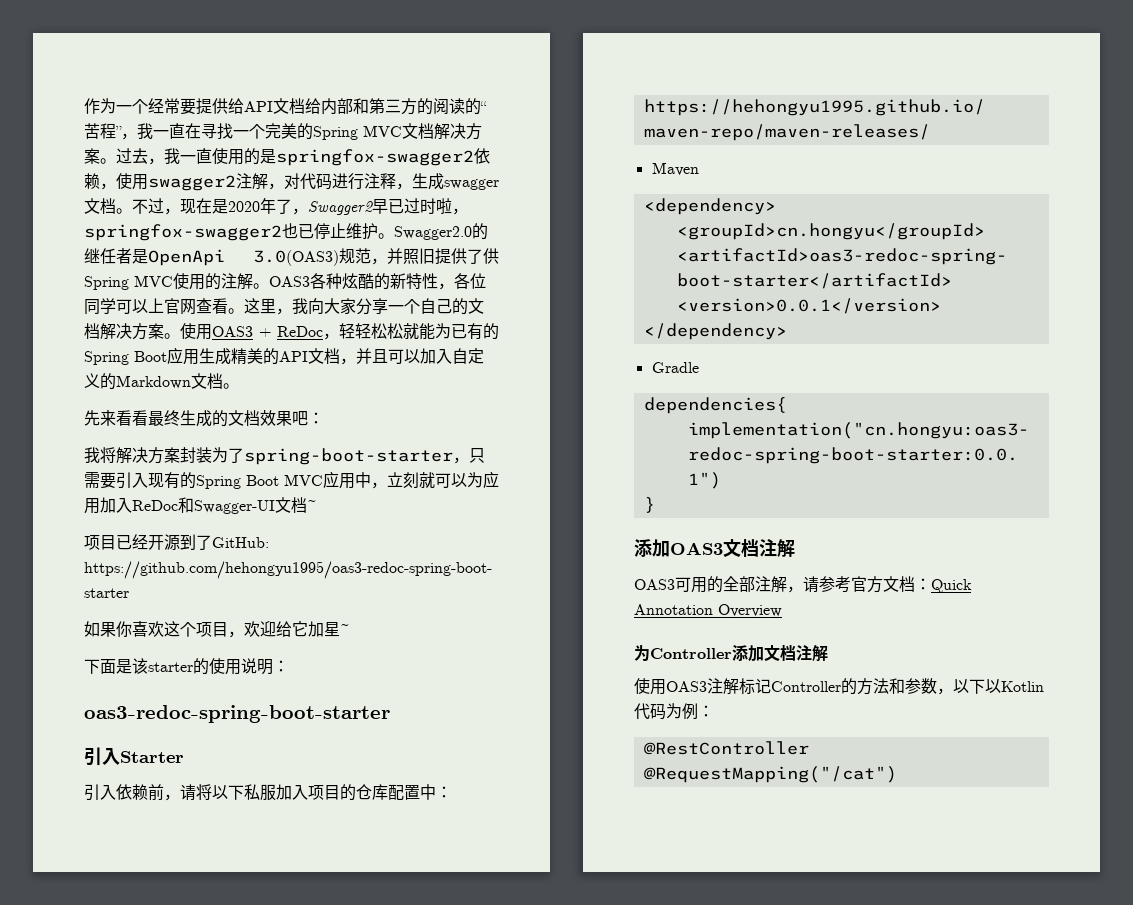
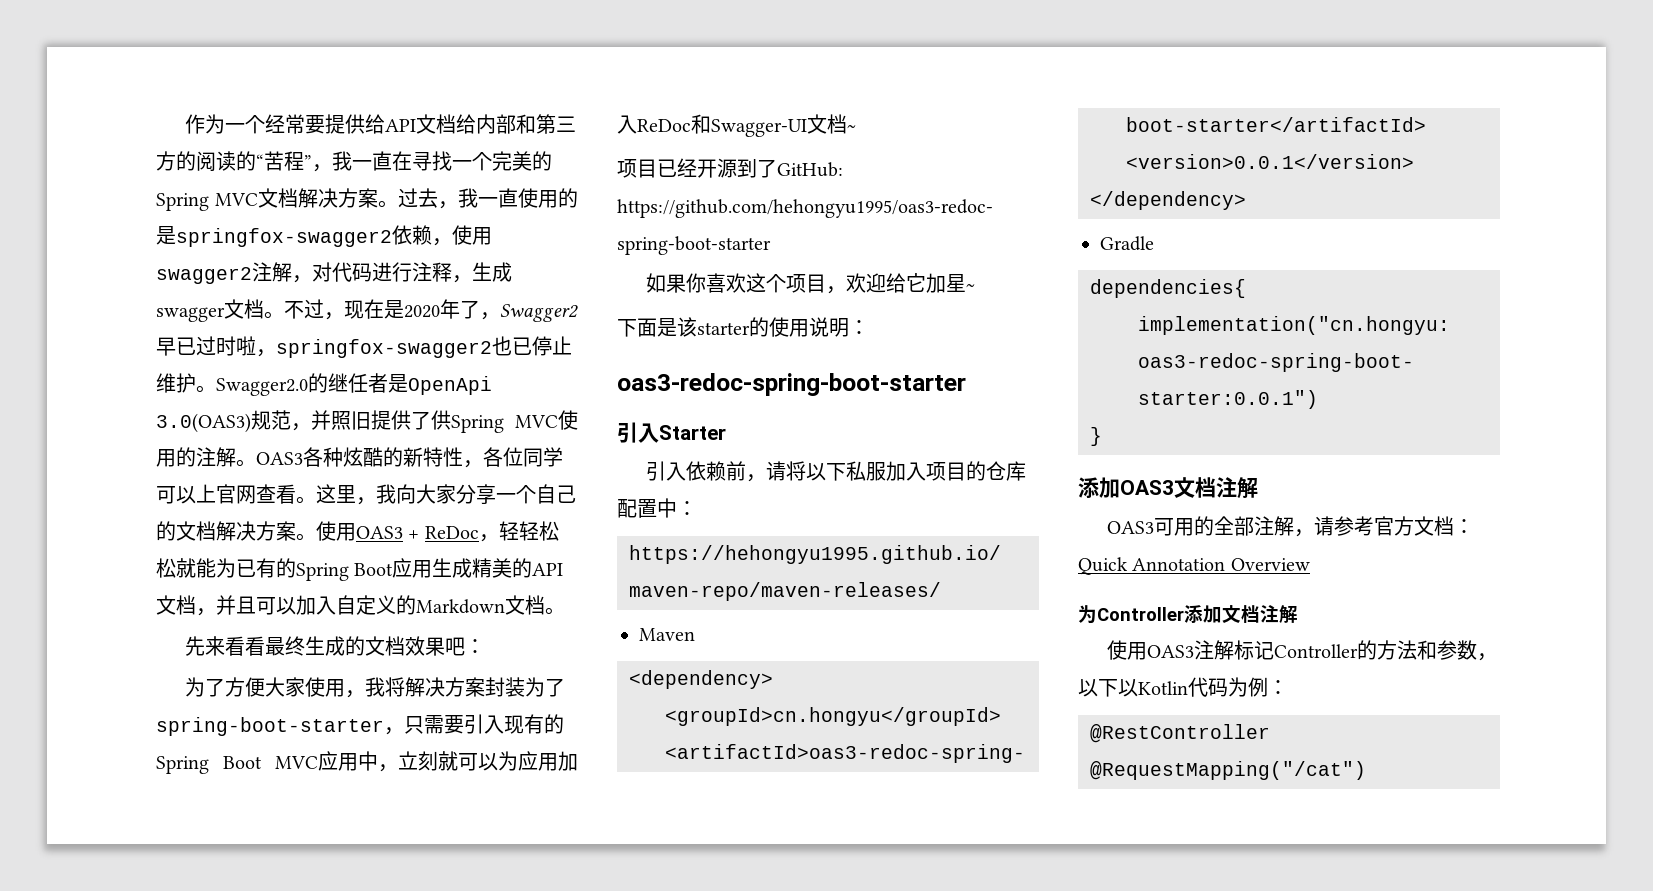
- 我将解决方案封装为了spring-boot-starter，只需要引入现有的Spring Boot MVC应用中，立刻就可以为应用加入ReDoc和Swagger-UI文档~
+ 为了方便大家使用，我将解决方案封装为了spring-boot-starter，只需要引入现有的Spring Boot MVC应用中，立刻就可以为应用加入ReDoc和Swagger-UI文档~

